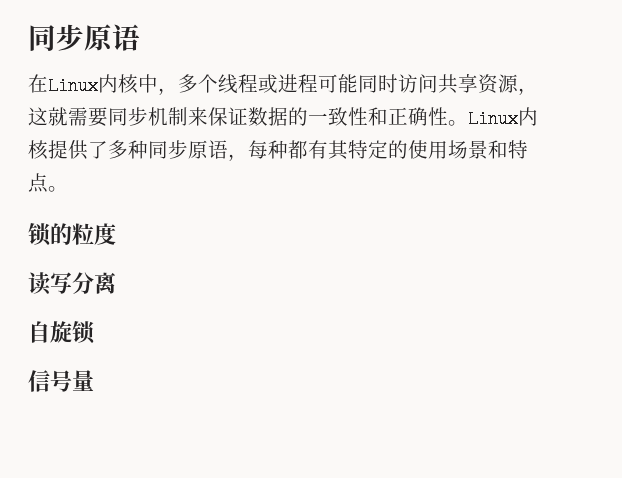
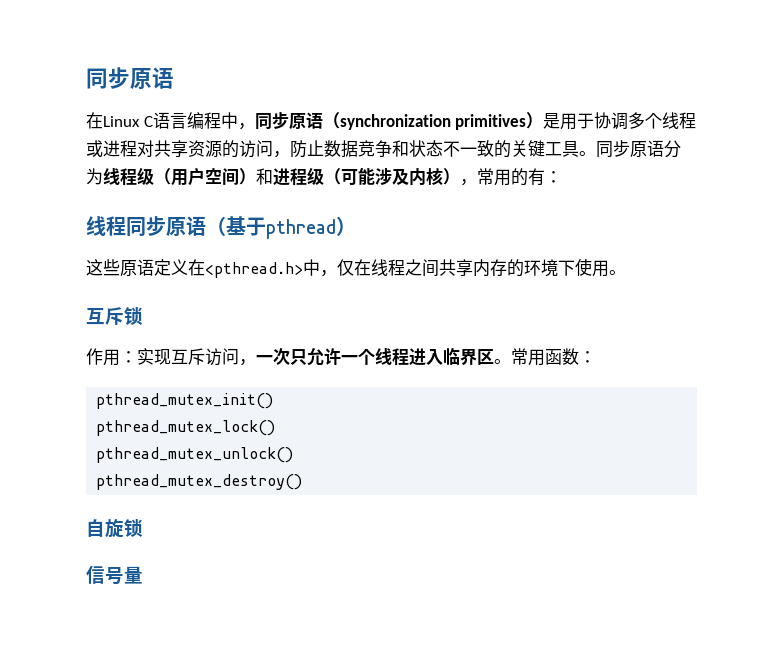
- 在Linux内核中，多个线程或进程可能同时访问共享资源，这就需要同步机制来保证数据的一致性和正确性。Linux内核提供了多种同步原语，每种都有其特定的使用场景和特点。
+ 在Linux C语言编程中，同步原语（synchronization primitives）是用于协调多个线程或进程对共享资源的访问，防止数据竞争和状态不一致的关键工具。同步原语分为线程级（用户空间）和进程级（可能涉及内核），常用的有：
+ 线程同步原语（基于pthread）
+ 这些原语定义在<pthread.h>中，仅在线程之间共享内存的环境下使用。
- 锁的粒度
- 读写分离
+ 互斥锁
+ 作用：实现互斥访问，一次只允许一个线程进入临界区。常用函数：
+ pthread_mutex_init()
+ pthread_mutex_lock()
+ pthread_mutex_unlock()
+ pthread_mutex_destroy()

